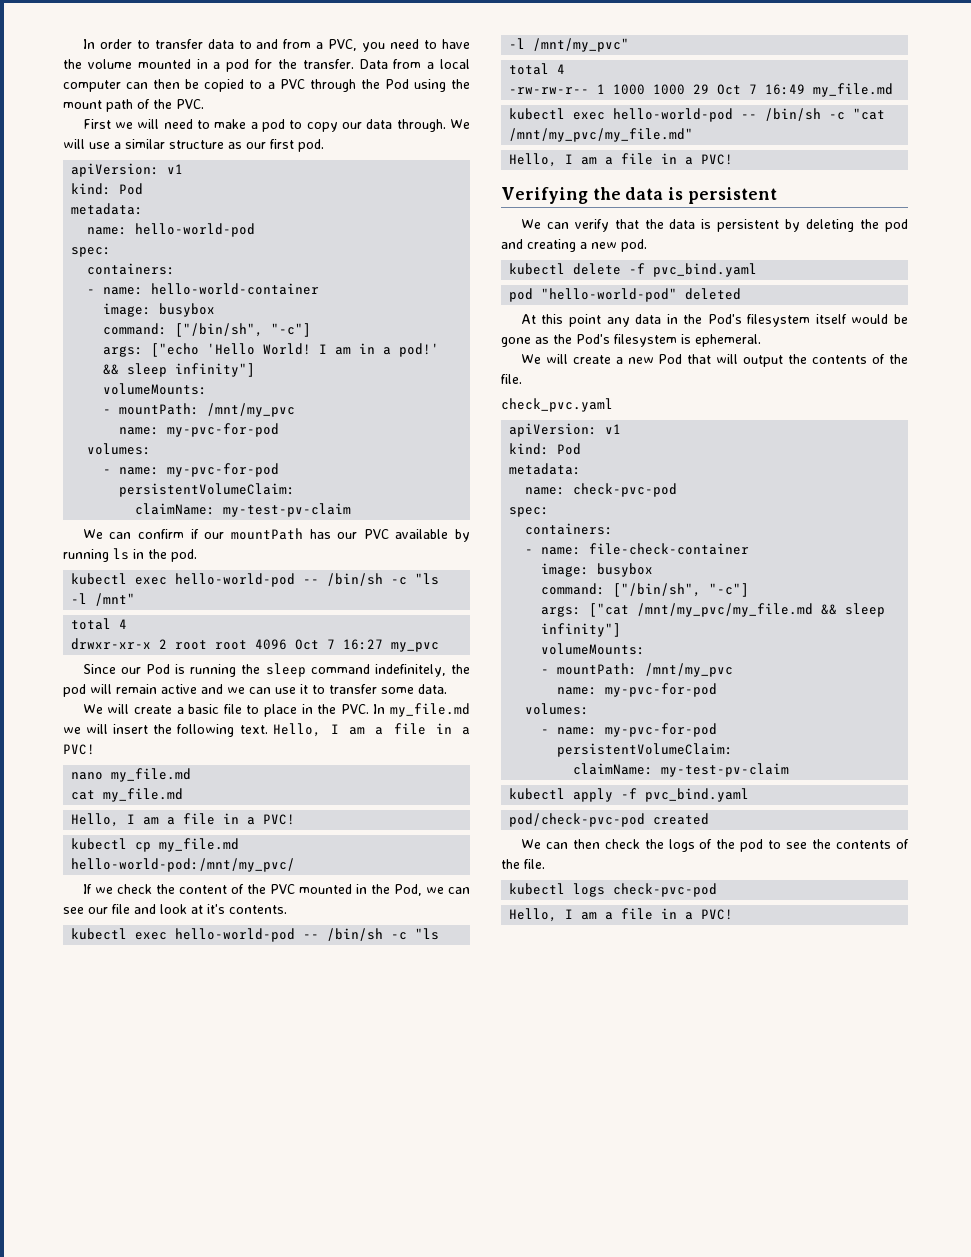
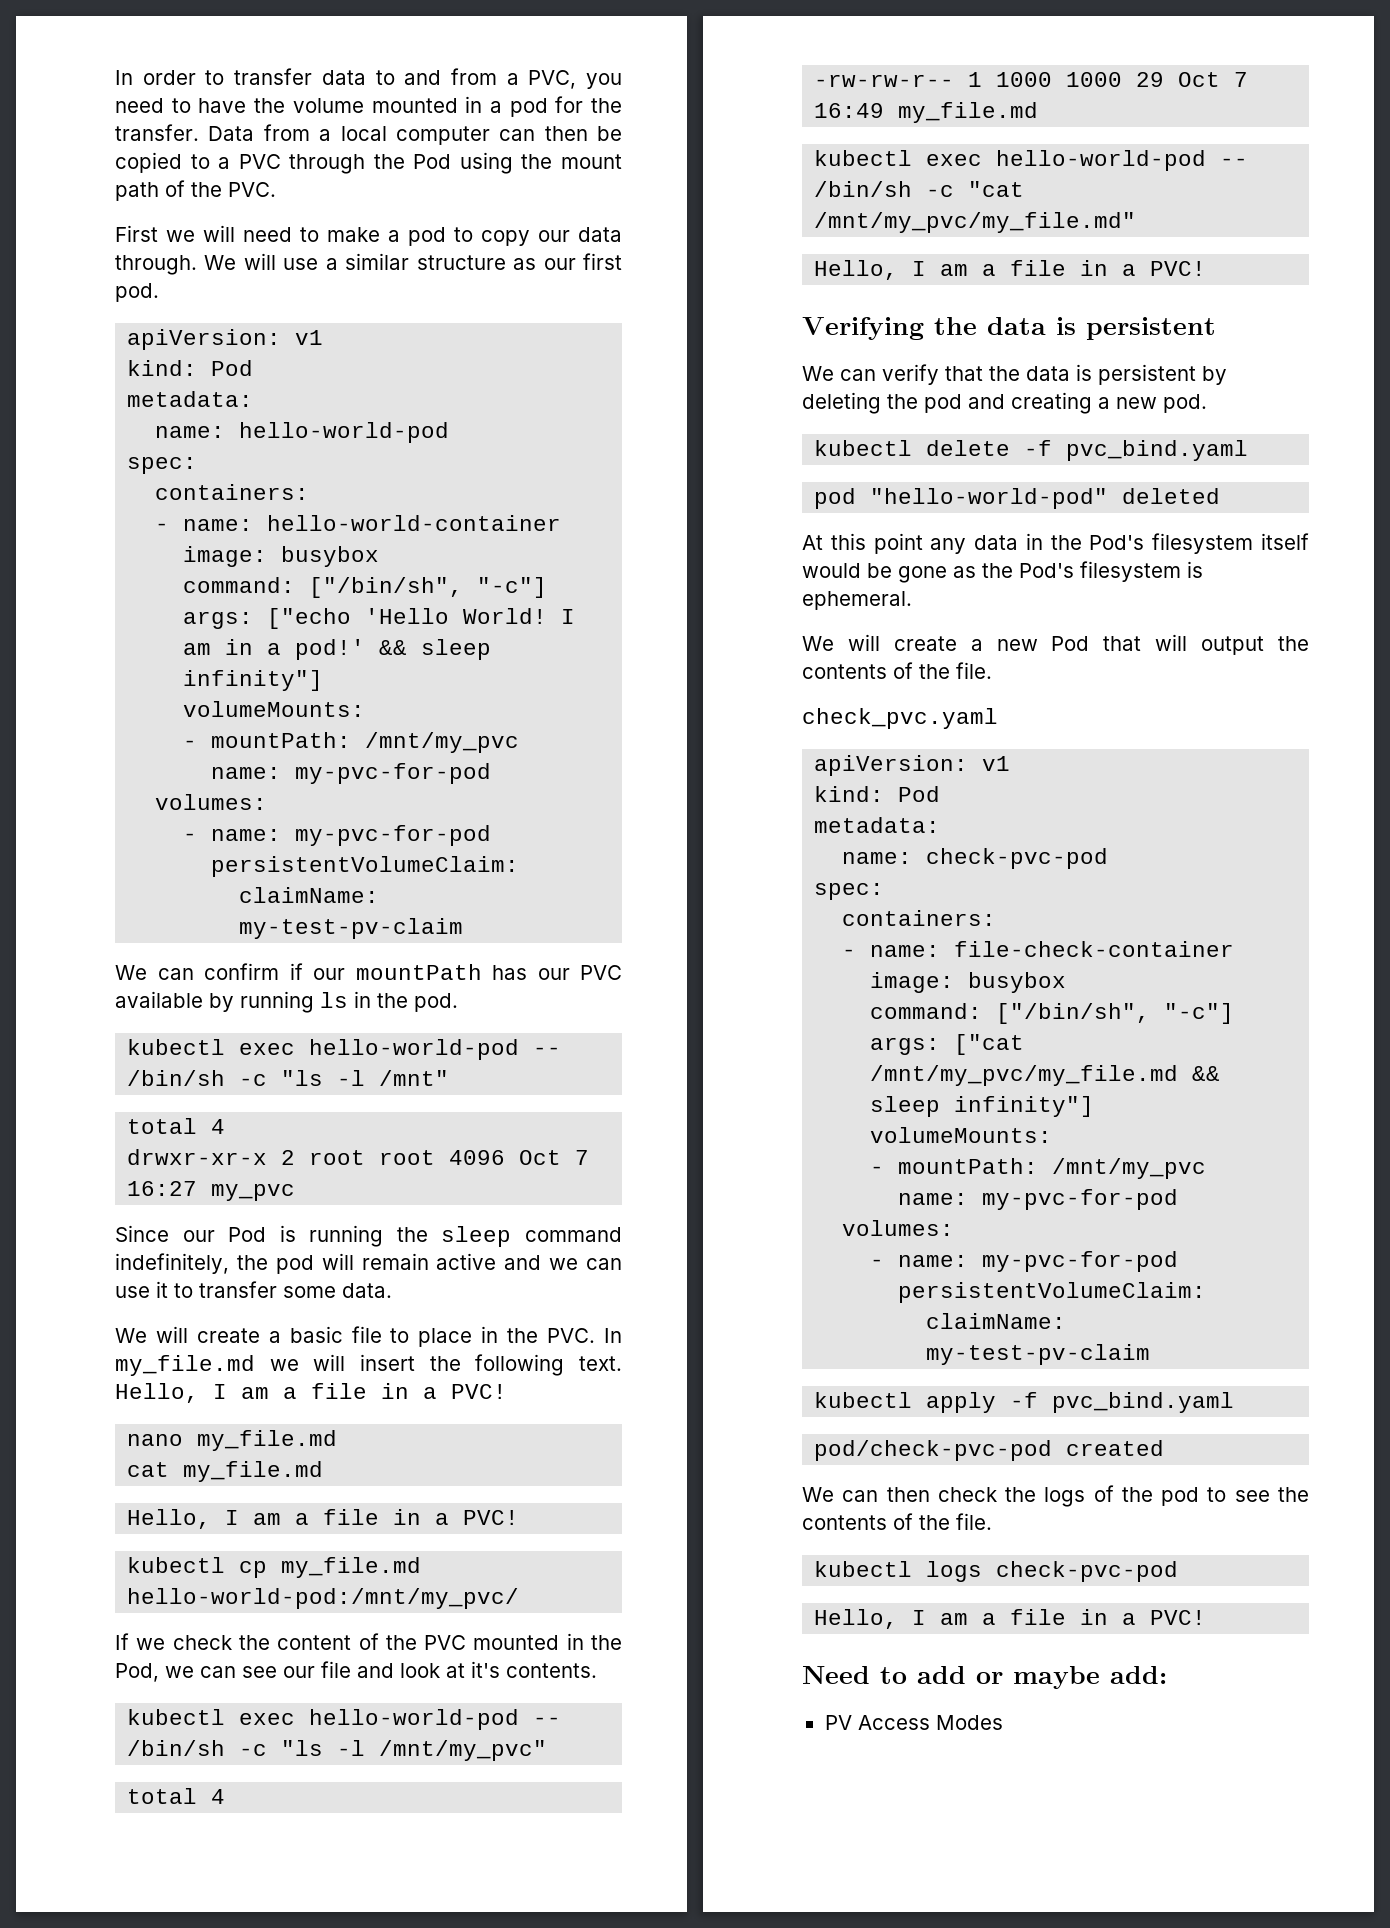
+ Need to add or maybe add:
+ PV Access Modes

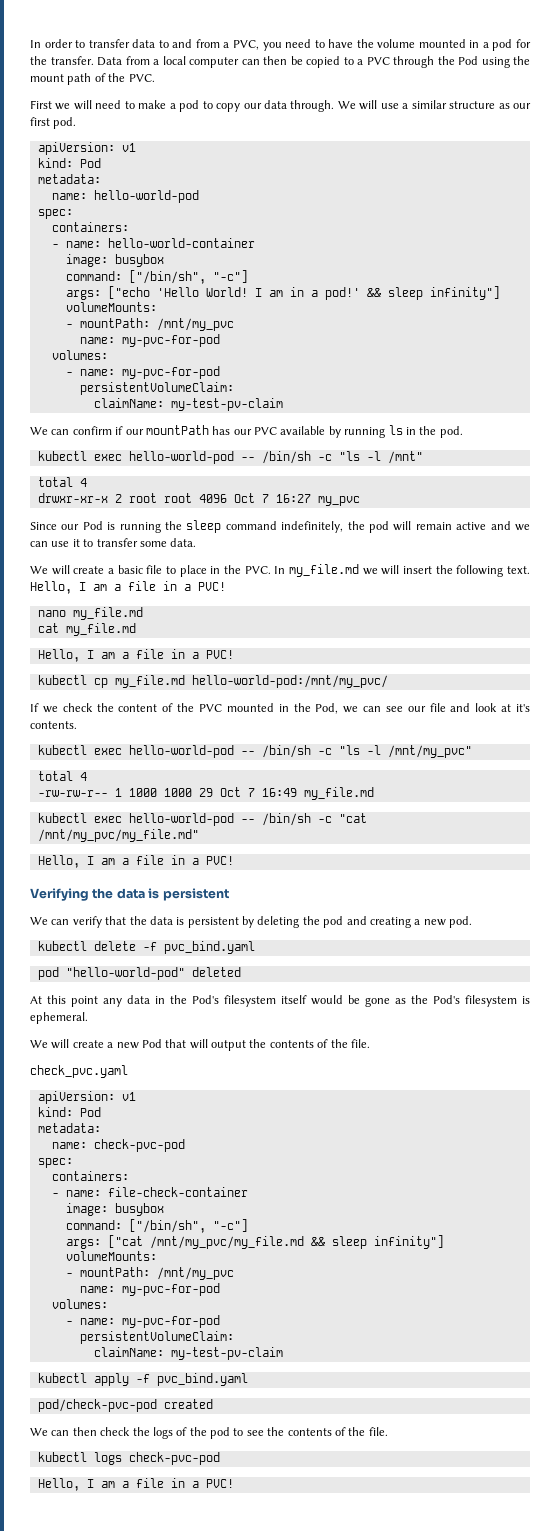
- Need to add or maybe add:
- PV Access Modes

